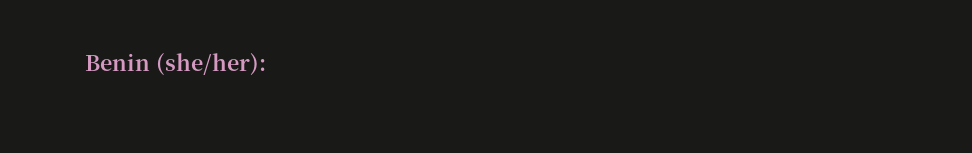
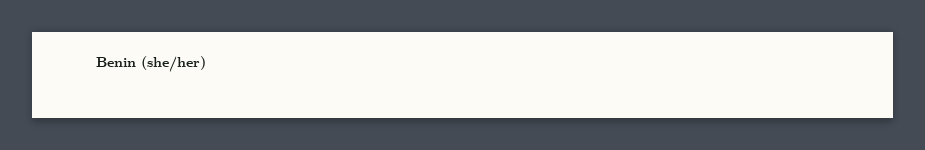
- Benin (she/her):
+ Benin (she/her)

